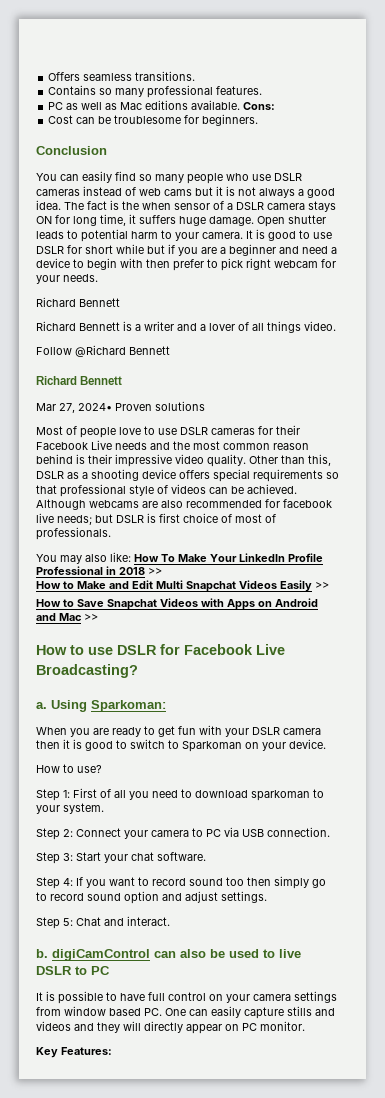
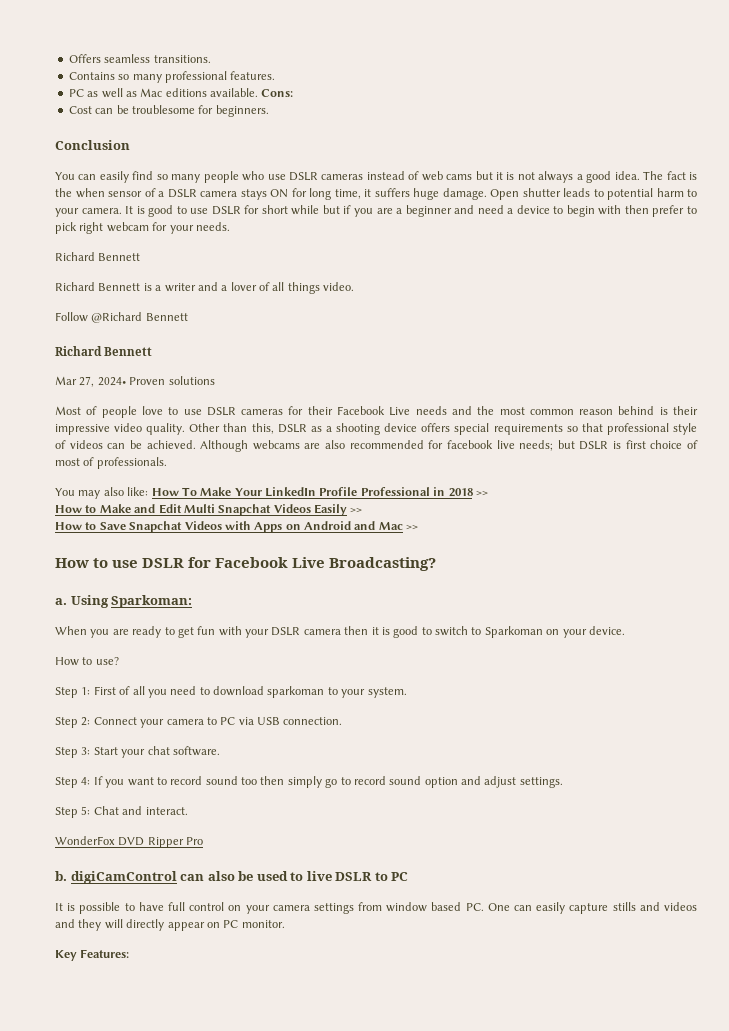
+ WonderFox DVD Ripper Pro

